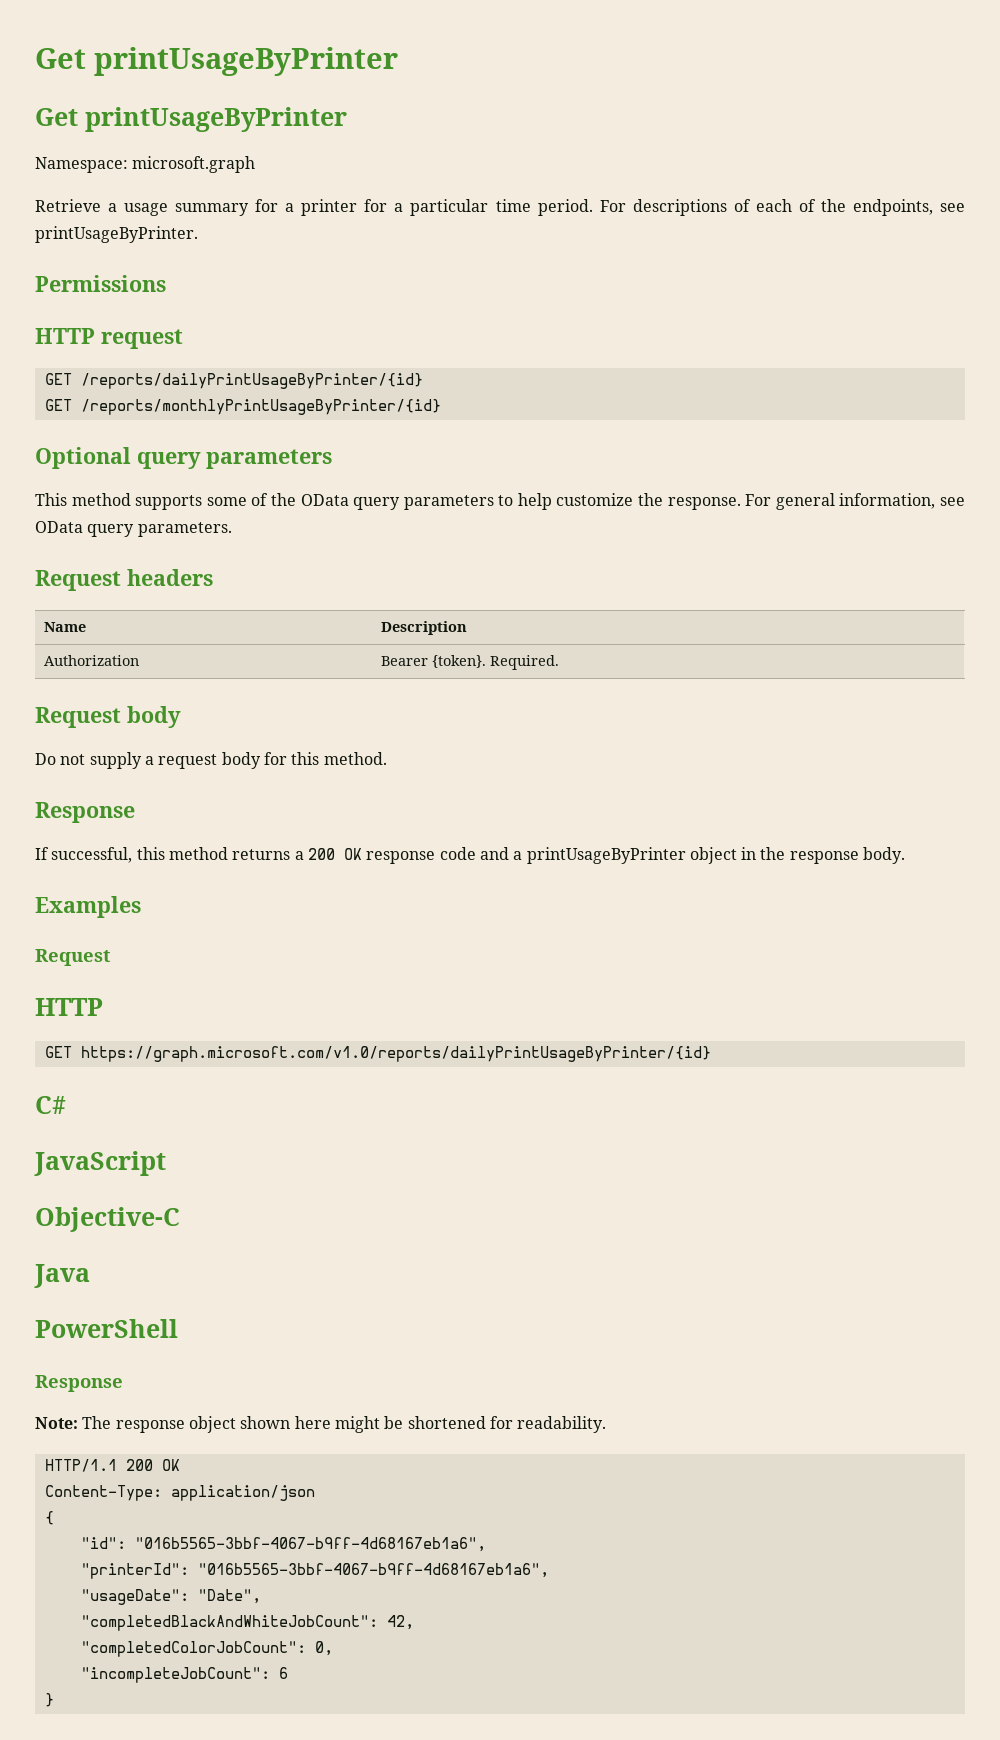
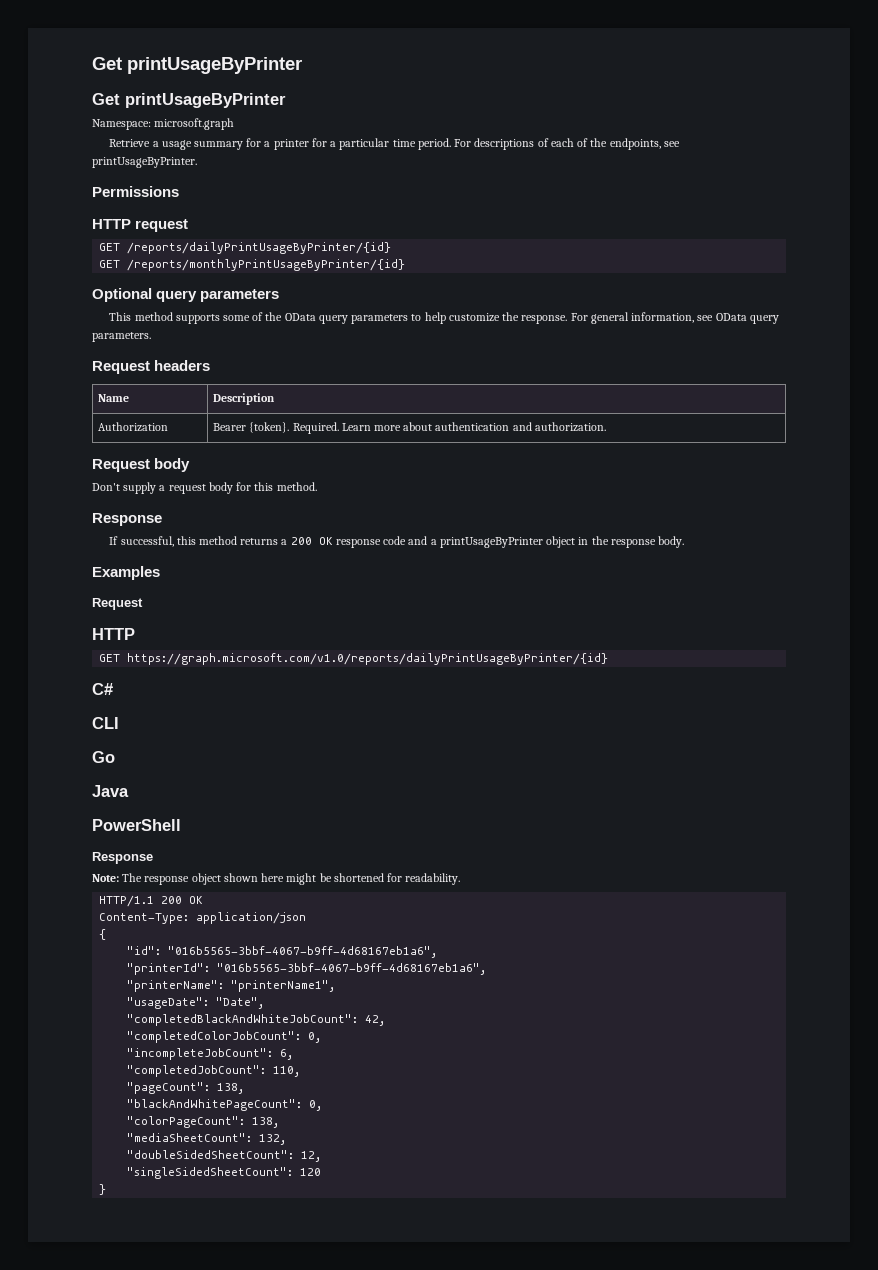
- Authorization | Bearer {token}. Required.
+ Authorization | Bearer {token}. Required. Learn more about authentication and authorization.
- Do not supply a request body for this method.
+ Don't supply a request body for this method.
- JavaScript
- Objective-C
+ CLI
+ Go
+ "printerName": "printerName1",
- "incompleteJobCount": 6
+ "incompleteJobCount": 6,
+ "completedJobCount": 110,
+ "pageCount": 138,
+ "blackAndWhitePageCount": 0,
+ "colorPageCount": 138,
+ "mediaSheetCount": 132,
+ "doubleSidedSheetCount": 12,
+ "singleSidedSheetCount": 120

